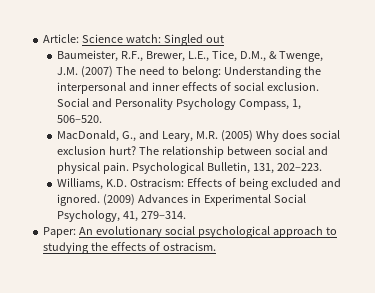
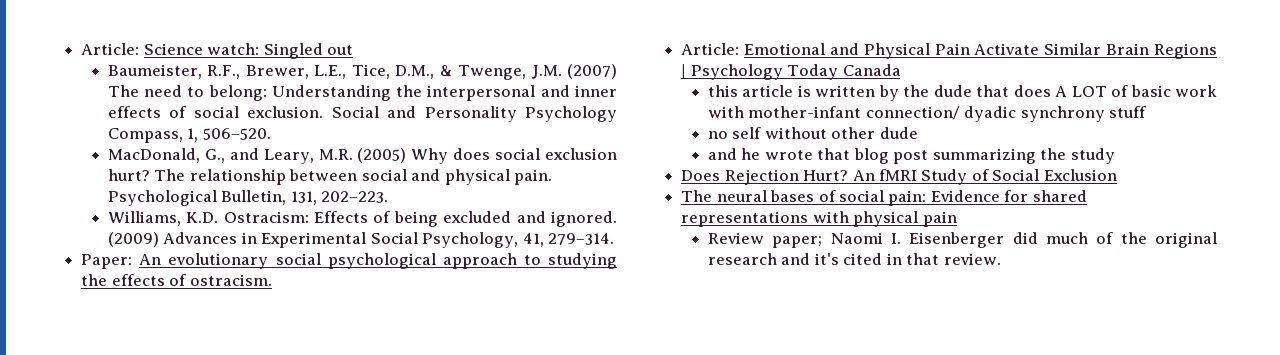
+ Article: Emotional and Physical Pain Activate Similar Brain Regions | Psychology Today Canada
+ this article is written by the dude that does A LOT of basic work with mother-infant connection/ dyadic synchrony stuff
+ no self without other dude
+ and he wrote that blog post summarizing the study
+ Does Rejection Hurt? An fMRI Study of Social Exclusion
+ The neural bases of social pain: Evidence for shared representations with physical pain
+ Review paper; Naomi I. Eisenberger did much of the original research and it's cited in that review.

